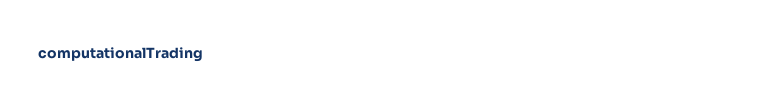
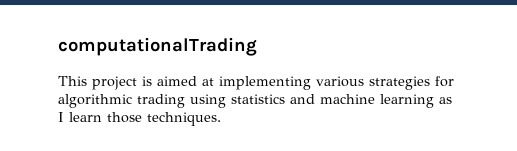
+ This project is aimed at implementing various strategies for algorithmic trading using statistics and machine learning as I learn those techniques.

